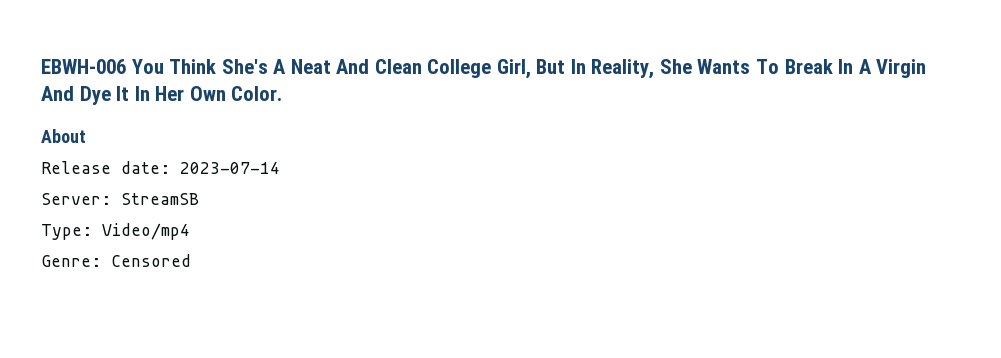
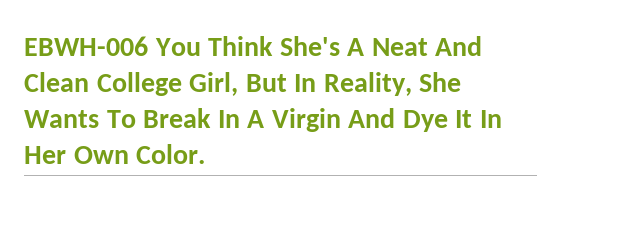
- About
- Release date: 2023-07-14
- Server: StreamSB
- Type: Video/mp4
- Genre: Censored

